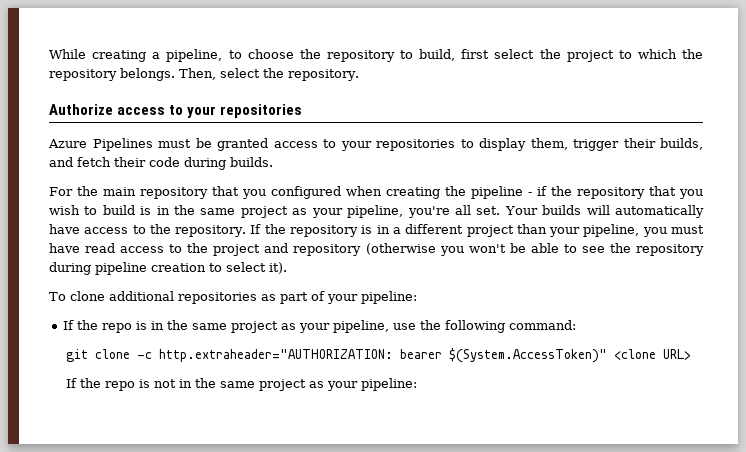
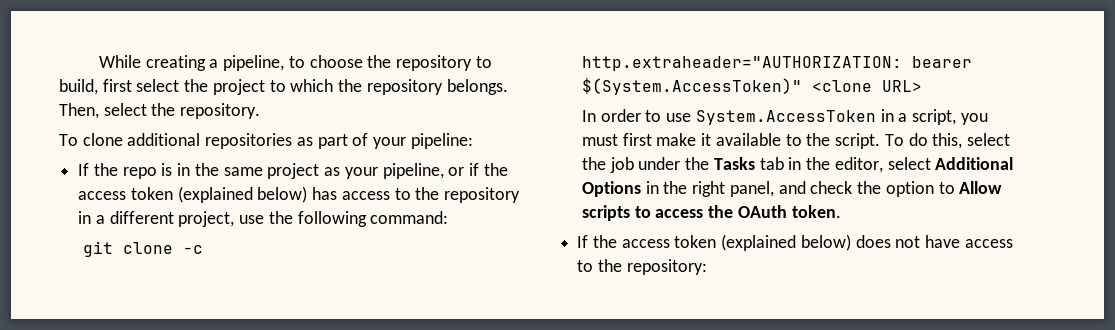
- Authorize access to your repositories
- Azure Pipelines must be granted access to your repositories to display them, trigger their builds, and fetch their code during builds.
- For the main repository that you configured when creating the pipeline - if the repository that you wish to build is in the same project as your pipeline, you're all set. Your builds will automatically have access to the repository. If the repository is in a different project than your pipeline, you must have read access to the project and repository (otherwise you won't be able to see the repository during pipeline creation to select it).
- If the repo is in the same project as your pipeline, use the following command:
+ If the repo is in the same project as your pipeline, or if the access token (explained below) has access to the repository in a different project, use the following command:
- If the repo is not in the same project as your pipeline:
+ In order to use System.AccessToken in a script, you must first make it available to the script. To do this, select the job under the Tasks tab in the editor, select Additional Options in the right panel, and check the option to Allow scripts to access the OAuth token.
+ If the access token (explained below) does not have access to the repository:

